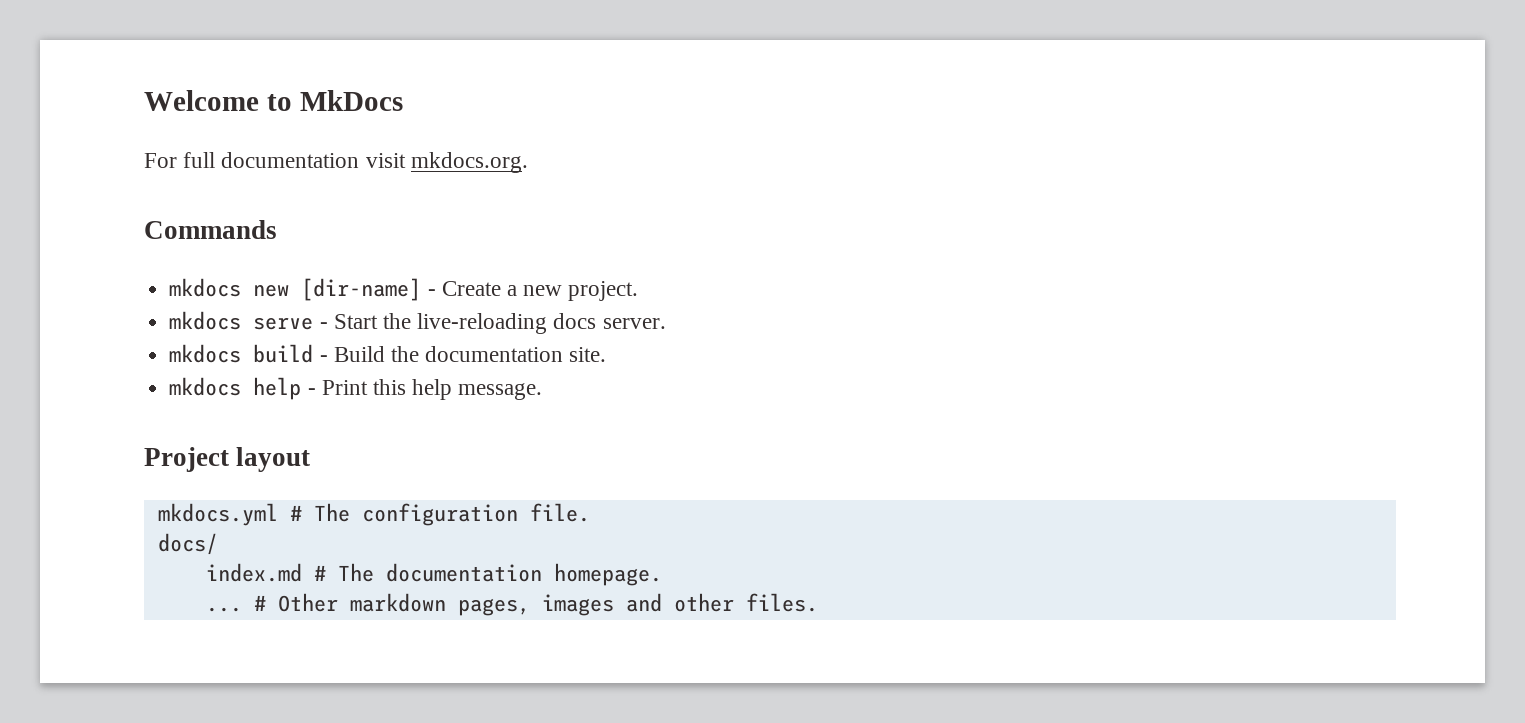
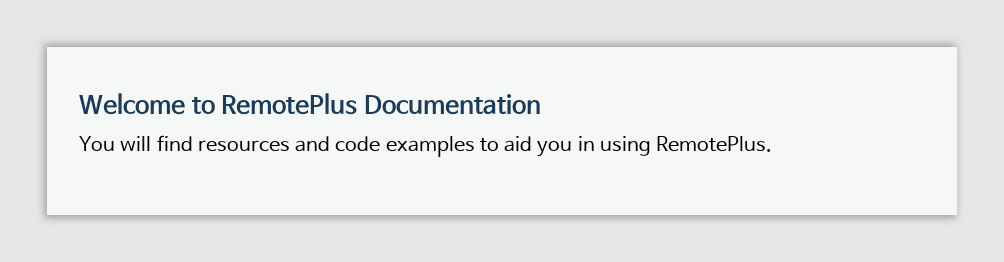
- Welcome to MkDocs
- For full documentation visit mkdocs.org.
- Commands
- mkdocs new [dir-name] - Create a new project.
- mkdocs serve - Start the live-reloading docs server.
- mkdocs build - Build the documentation site.
- mkdocs help - Print this help message.
- Project layout
- mkdocs.yml # The configuration file.
- docs/
- index.md # The documentation homepage.
- ... # Other markdown pages, images and other files.
+ Welcome to RemotePlus Documentation
+ You will find resources and code examples to aid you in using RemotePlus.

